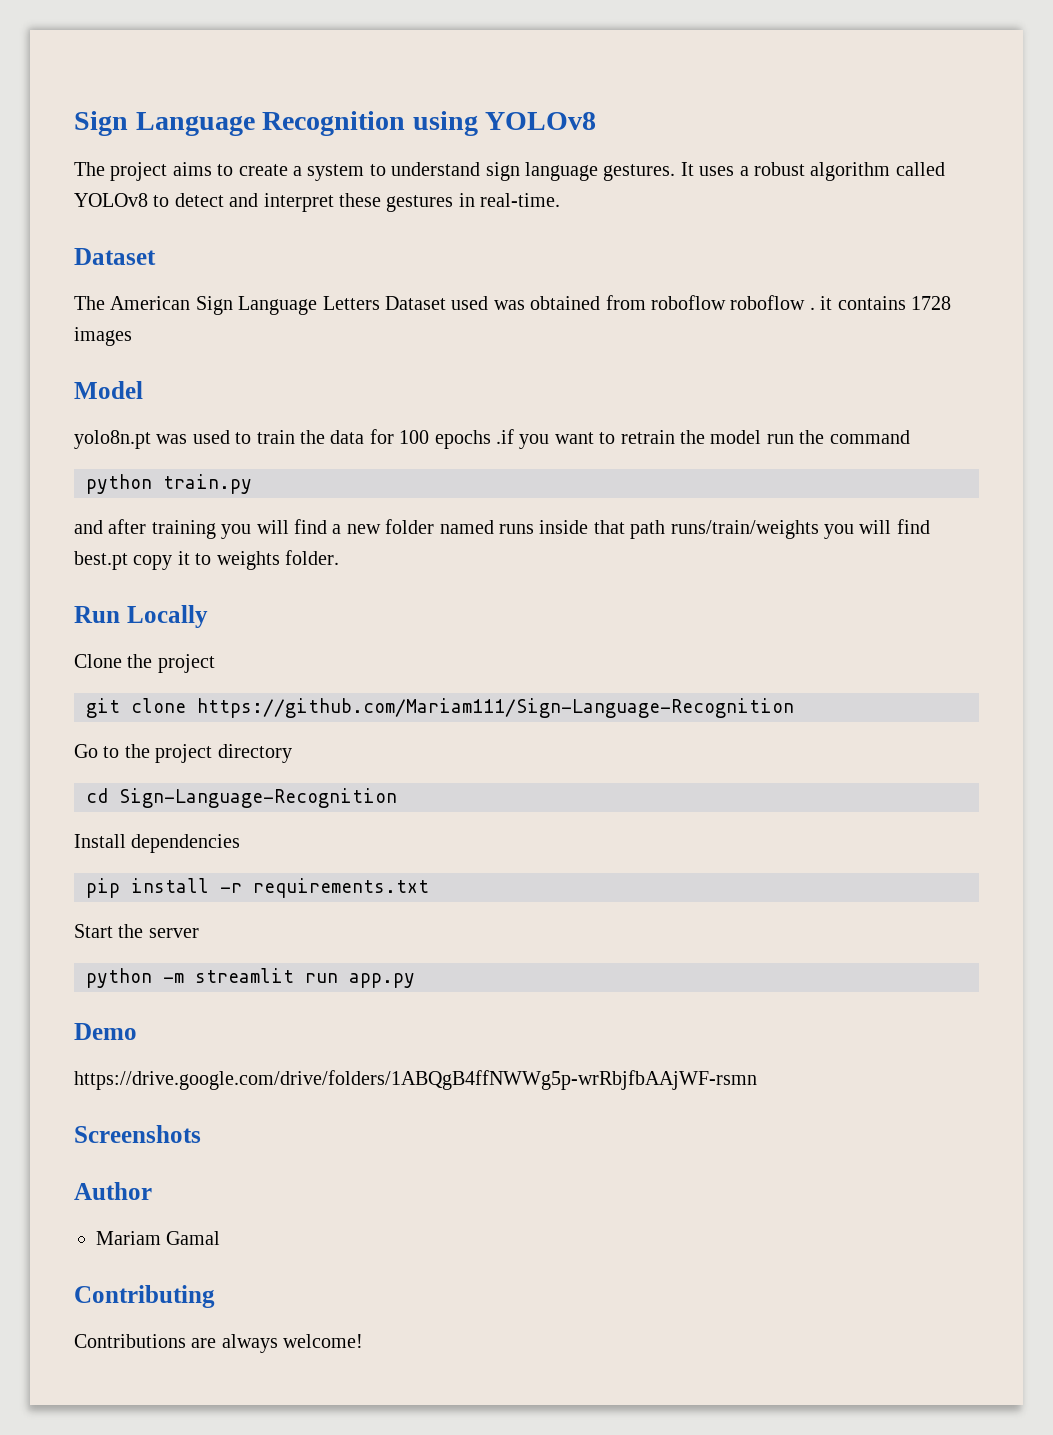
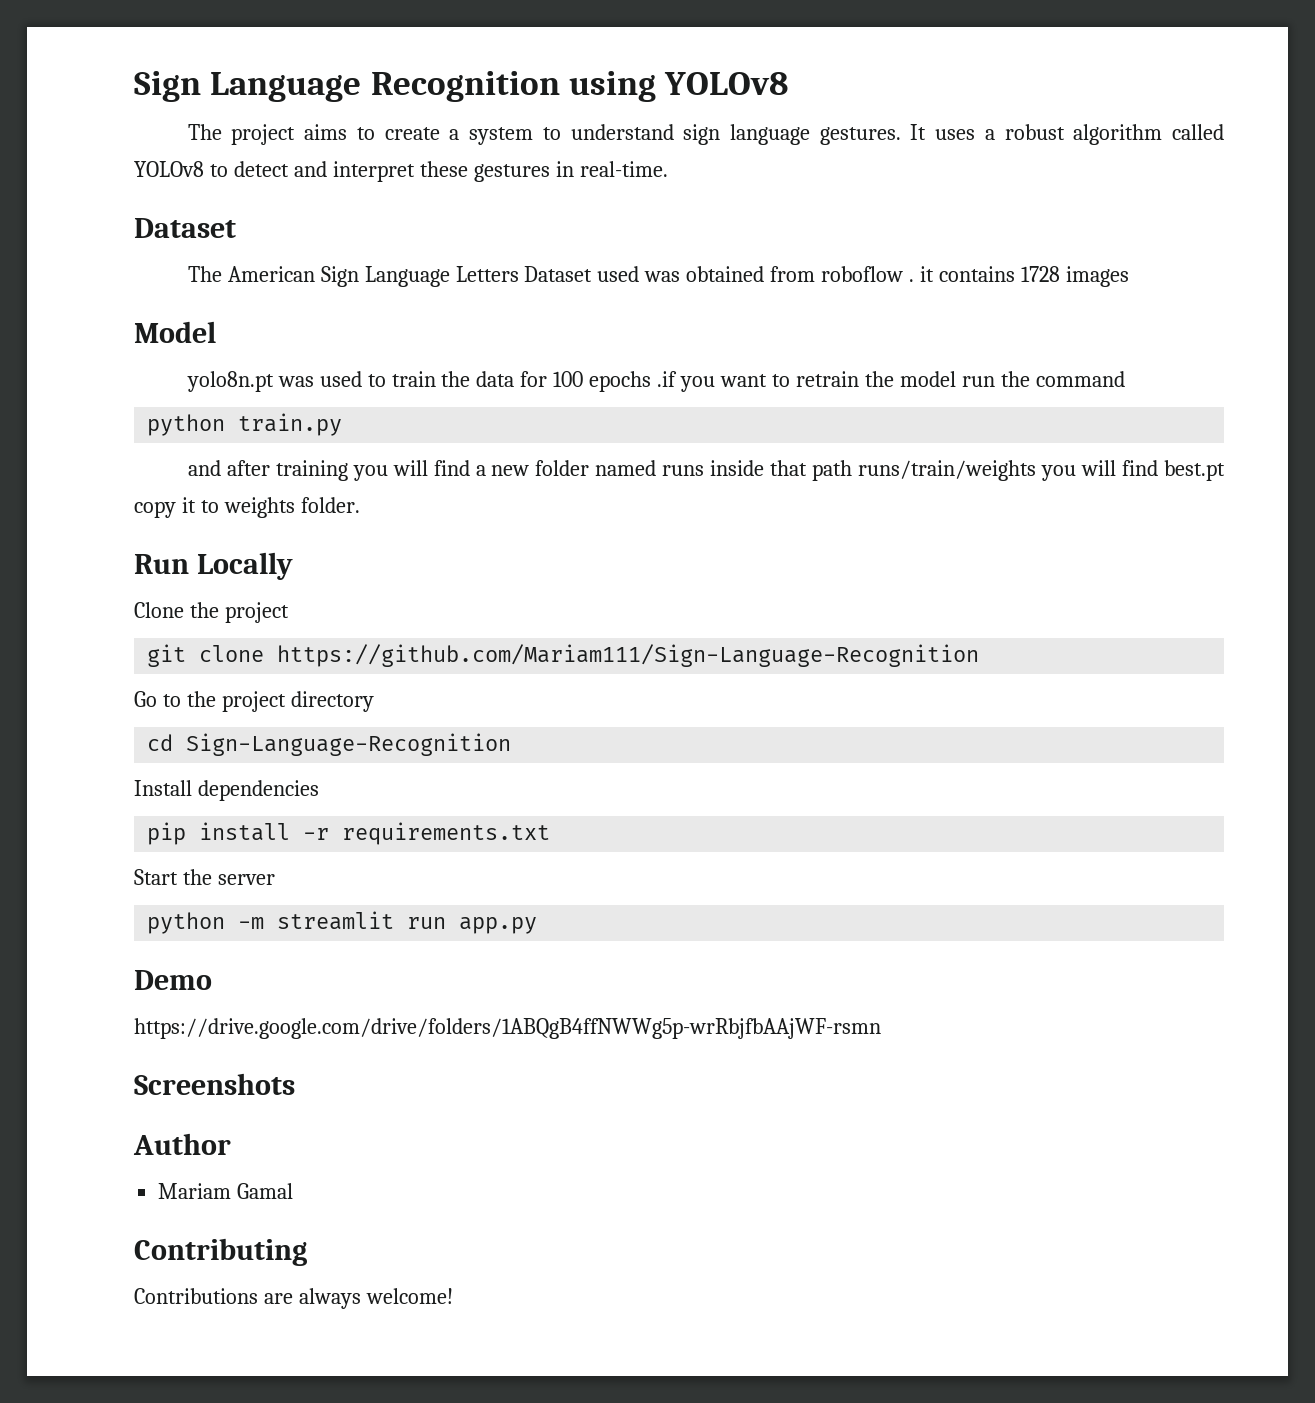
- The American Sign Language Letters Dataset used was obtained from roboflow roboflow . it contains 1728 images
+ The American Sign Language Letters Dataset used was obtained from roboflow . it contains 1728 images

